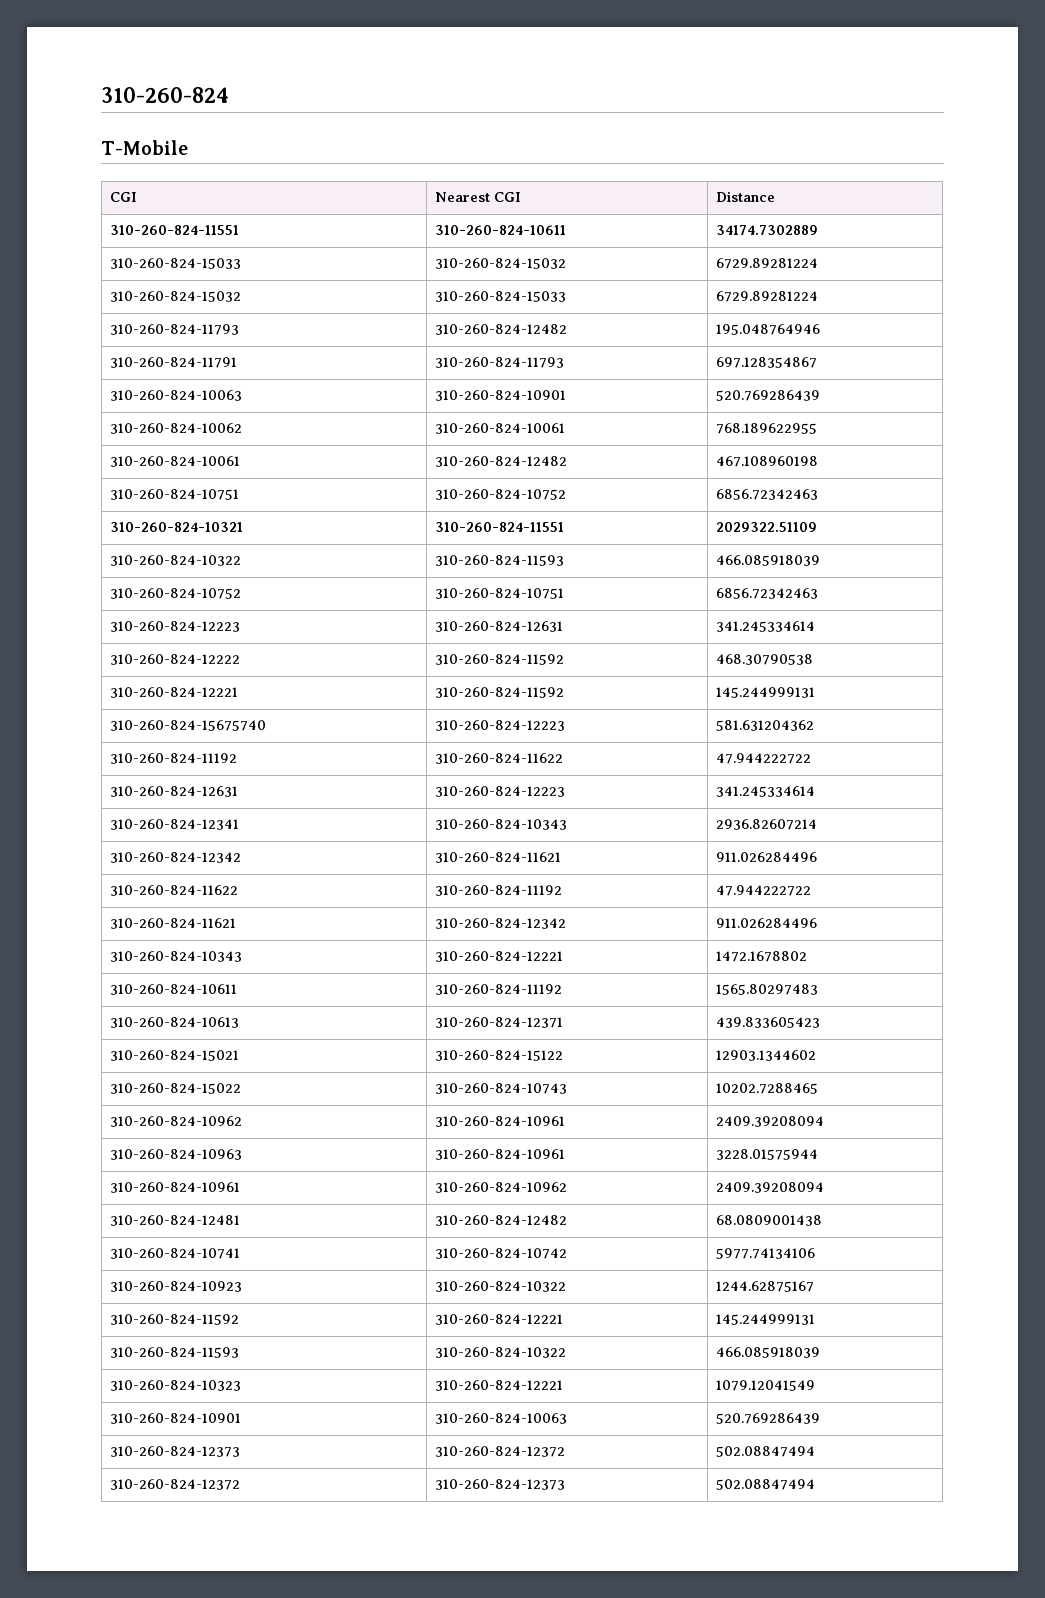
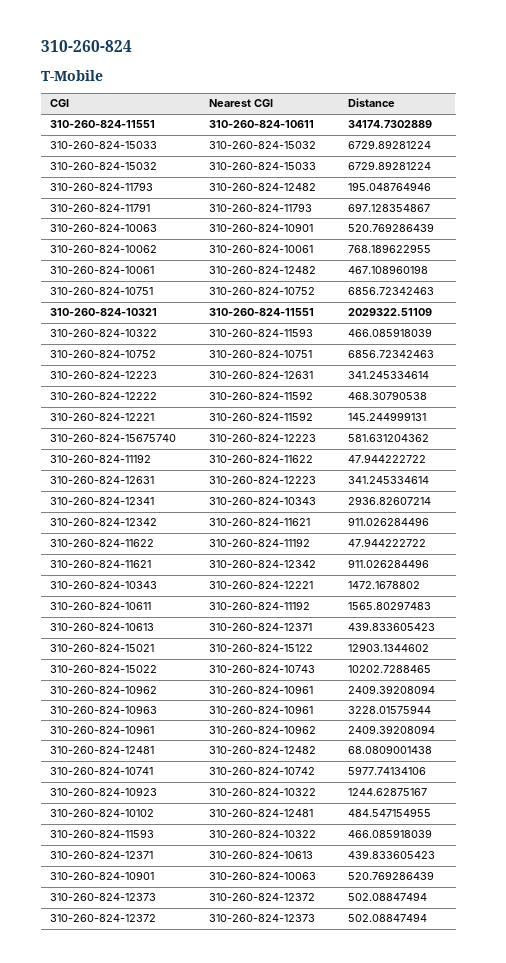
- 310-260-824-11592 | 310-260-824-12221 | 145.244999131
+ 310-260-824-10102 | 310-260-824-12481 | 484.547154955
- 310-260-824-10323 | 310-260-824-12221 | 1079.12041549
+ 310-260-824-12371 | 310-260-824-10613 | 439.833605423

